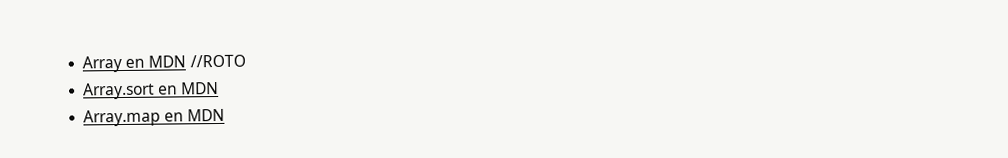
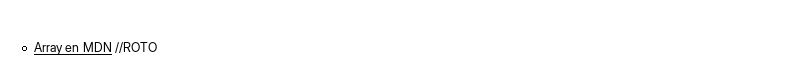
- Array.sort en MDN
- Array.map en MDN

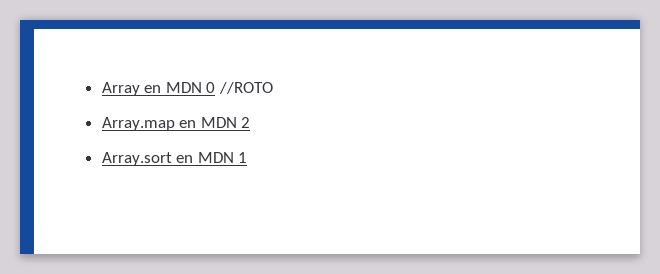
- Array en MDN //ROTO
+ Array en MDN 0 //ROTO
+ Array.map en MDN 2
+ Array.sort en MDN 1

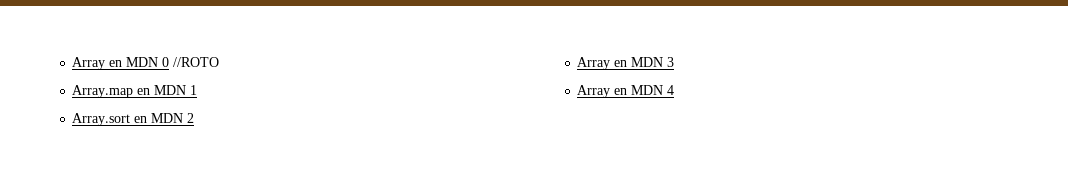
- Array.map en MDN 2
+ Array.map en MDN 1
- Array.sort en MDN 1
+ Array.sort en MDN 2
+ Array en MDN 3
+ Array en MDN 4

